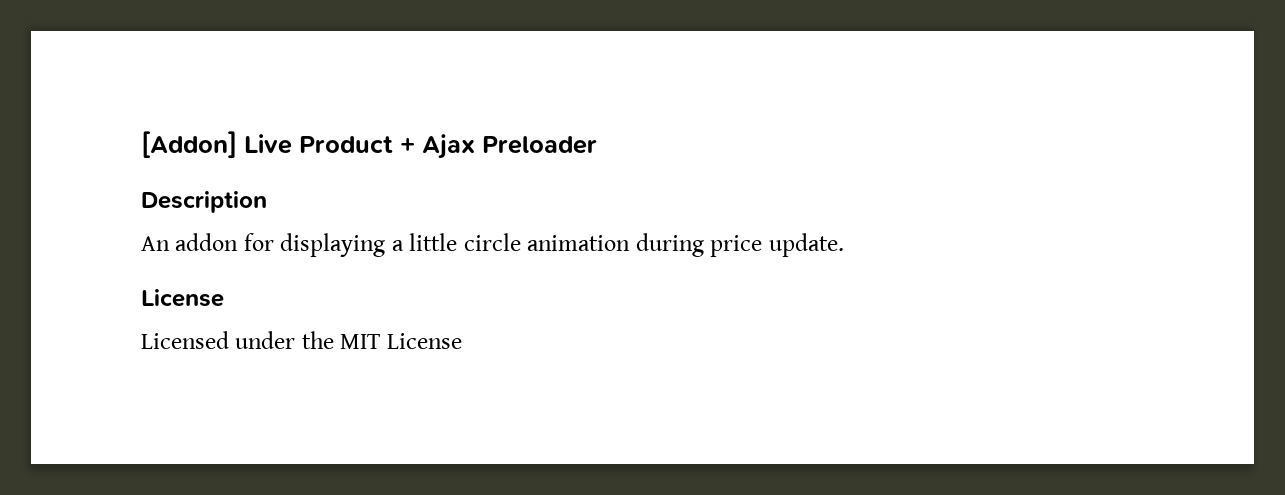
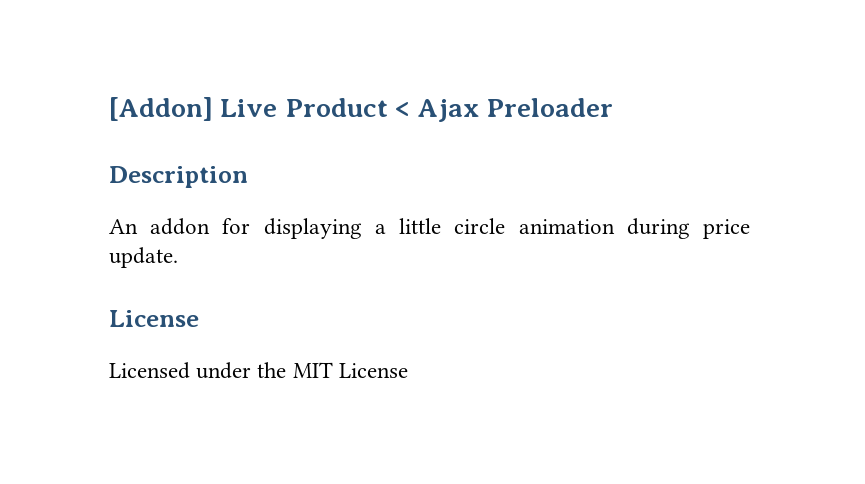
- [Addon] Live Product + Ajax Preloader
+ [Addon] Live Product < Ajax Preloader

